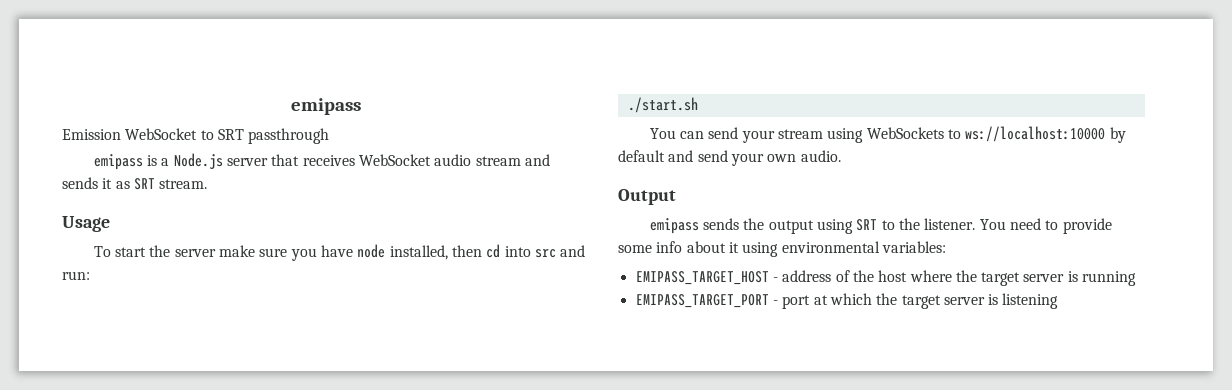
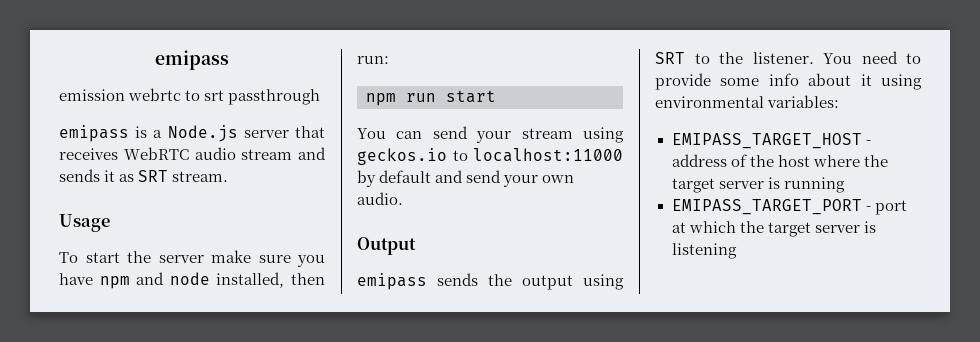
- Emission WebSocket to SRT passthrough
+ emission webrtc to srt passthrough
- emipass is a Node.js server that receives WebSocket audio stream and sends it as SRT stream.
+ emipass is a Node.js server that receives WebRTC audio stream and sends it as SRT stream.
- To start the server make sure you have node installed, then cd into src and run:
- ./start.sh
+ To start the server make sure you have npm and node installed, then run:
+ npm run start
- You can send your stream using WebSockets to ws://localhost:10000 by default and send your own audio.
+ You can send your stream using geckos.io to localhost:11000 by default and send your own audio.

